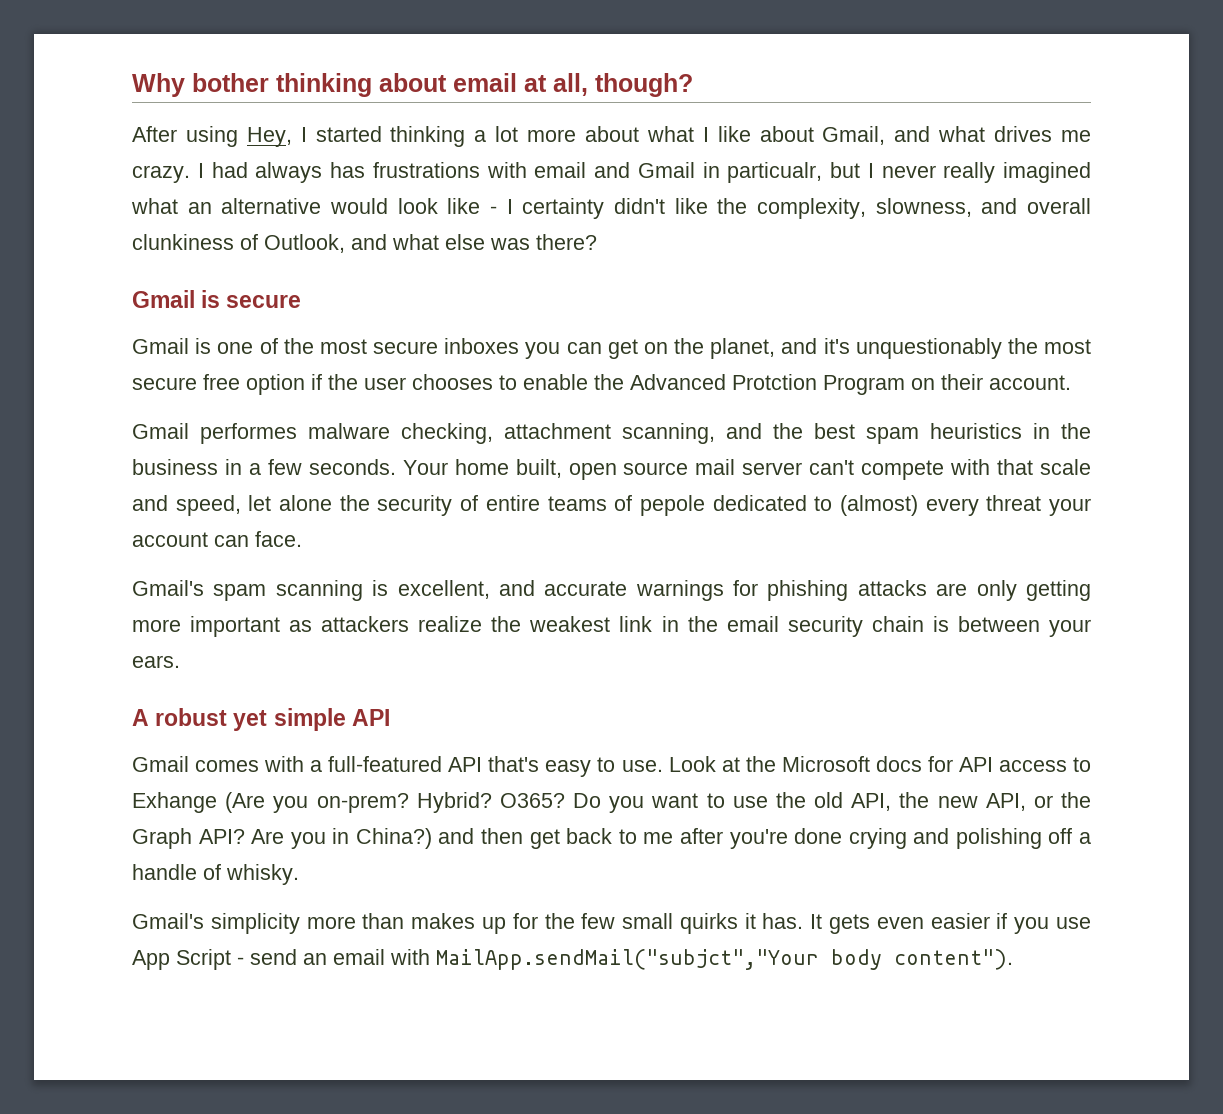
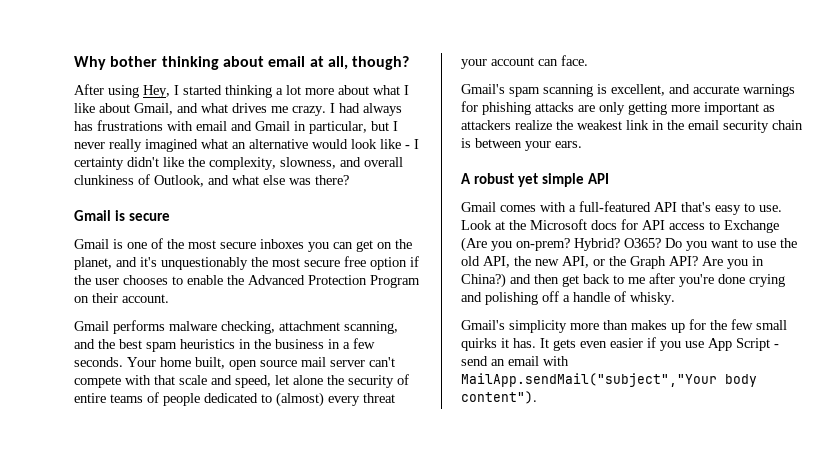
- I had always has frustrations with email and Gmail in particualr, but I never really imagined what an alternative would look like - I certainty didn't like the complexity, slowness, and overall clunkiness of Outlook, and what else was there?
+ I had always has frustrations with email and Gmail in particular, but I never really imagined what an alternative would look like - I certainty didn't like the complexity, slowness, and overall clunkiness of Outlook, and what else was there?
- Gmail is one of the most secure inboxes you can get on the planet, and it's unquestionably the most secure free option if the user chooses to enable the Advanced Protction Program on their account.
+ Gmail is one of the most secure inboxes you can get on the planet, and it's unquestionably the most secure free option if the user chooses to enable the Advanced Protection Program on their account.
- Gmail performes malware checking, attachment scanning, and the best spam heuristics in the business in a few seconds.
+ Gmail performs malware checking, attachment scanning, and the best spam heuristics in the business in a few seconds.
- Your home built, open source mail server can't compete with that scale and speed, let alone the security of entire teams of pepole dedicated to (almost) every threat your account can face.
+ Your home built, open source mail server can't compete with that scale and speed, let alone the security of entire teams of people dedicated to (almost) every threat your account can face.
- Look at the Microsoft docs for API access to Exhange (Are you on-prem?
+ Look at the Microsoft docs for API access to Exchange (Are you on-prem?
- It gets even easier if you use App Script - send an email with MailApp.sendMail("subjct","Your body content").
+ It gets even easier if you use App Script - send an email with MailApp.sendMail("subject","Your body content").

